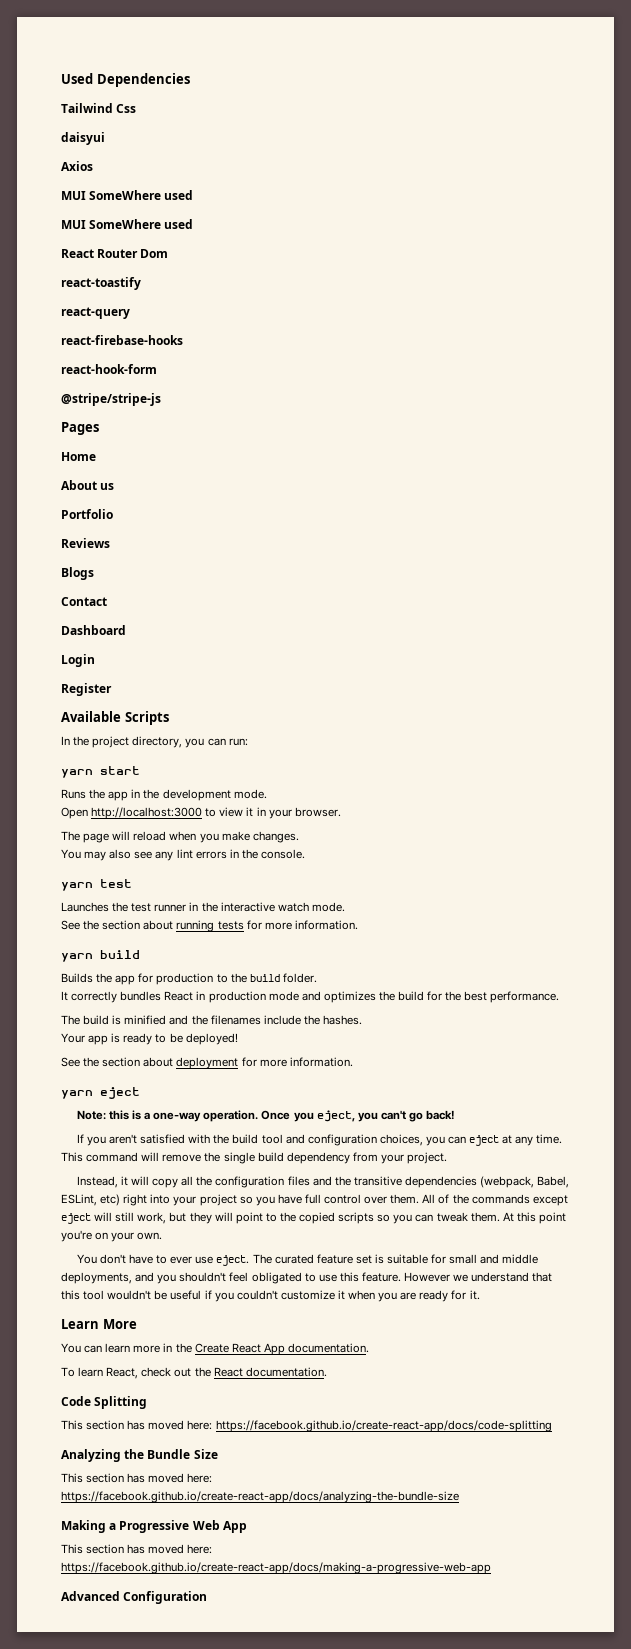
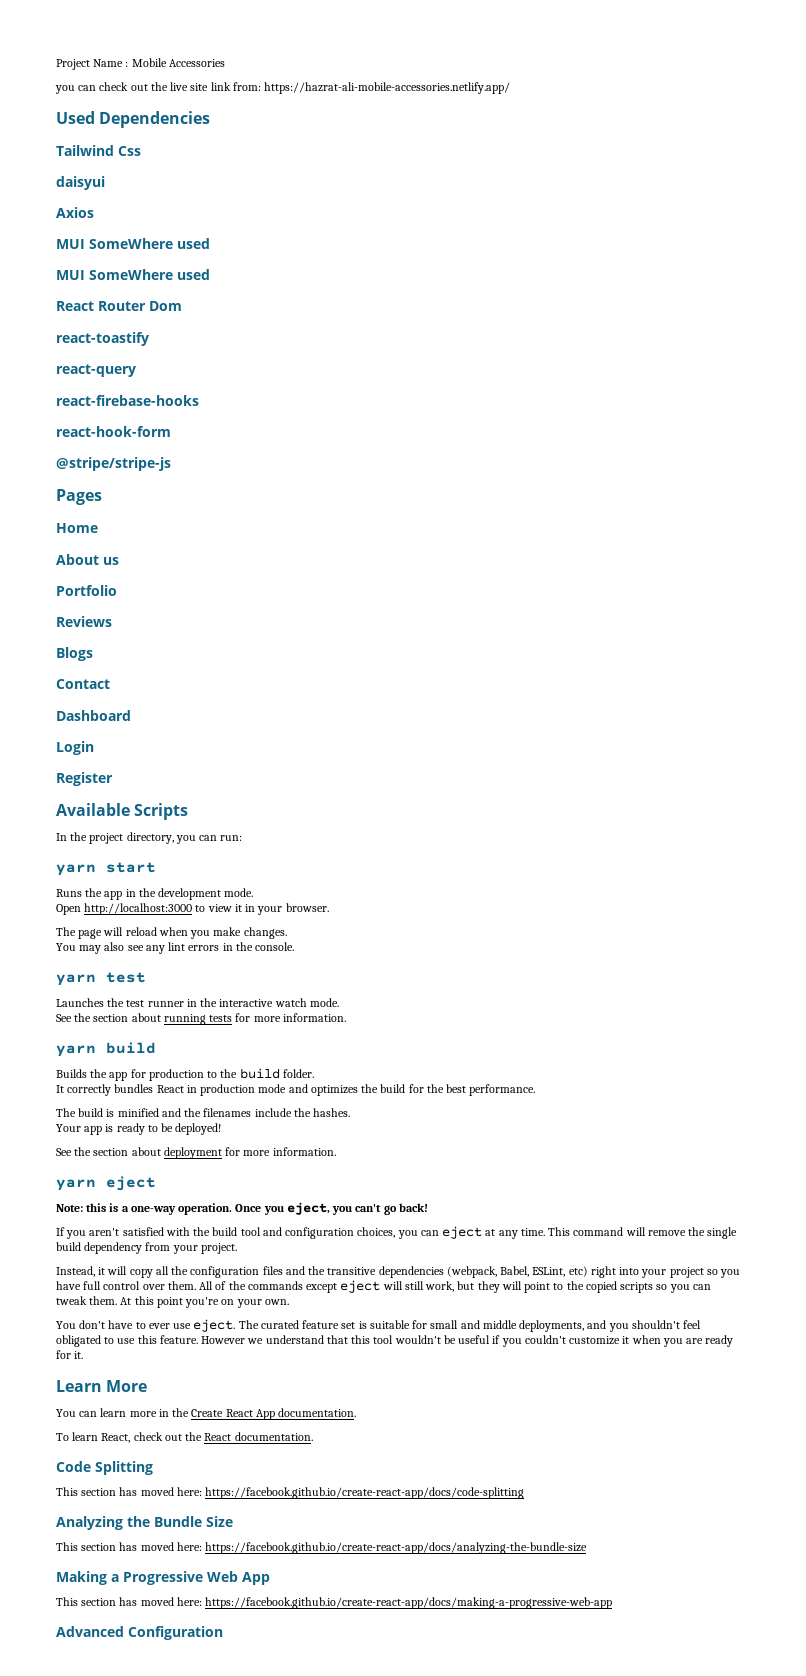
+ Project Name : Mobile Accessories
+ you can check out the live site link from: https://hazrat-ali-mobile-accessories.netlify.app/

